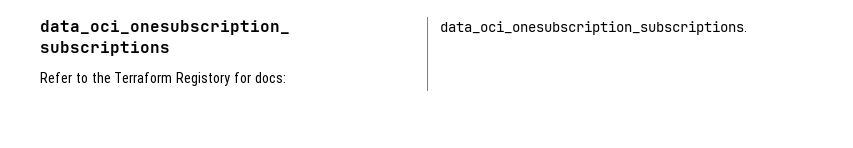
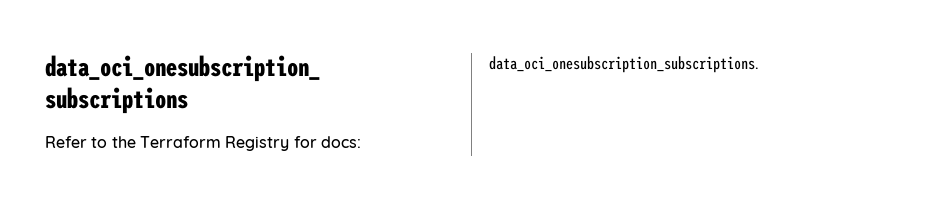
- Refer to the Terraform Registory for docs: data_oci_onesubscription_subscriptions.
+ Refer to the Terraform Registry for docs: data_oci_onesubscription_subscriptions.

